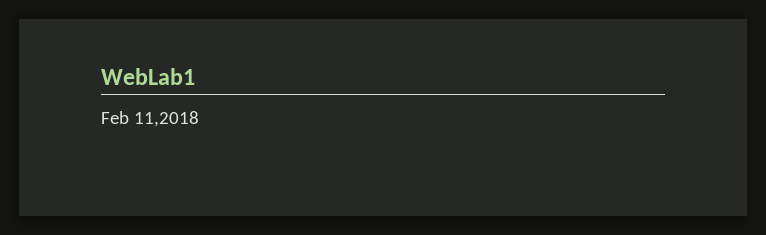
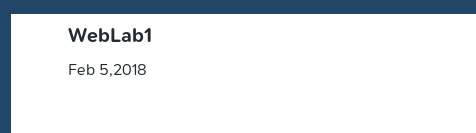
- Feb 11,2018
+ Feb 5,2018

